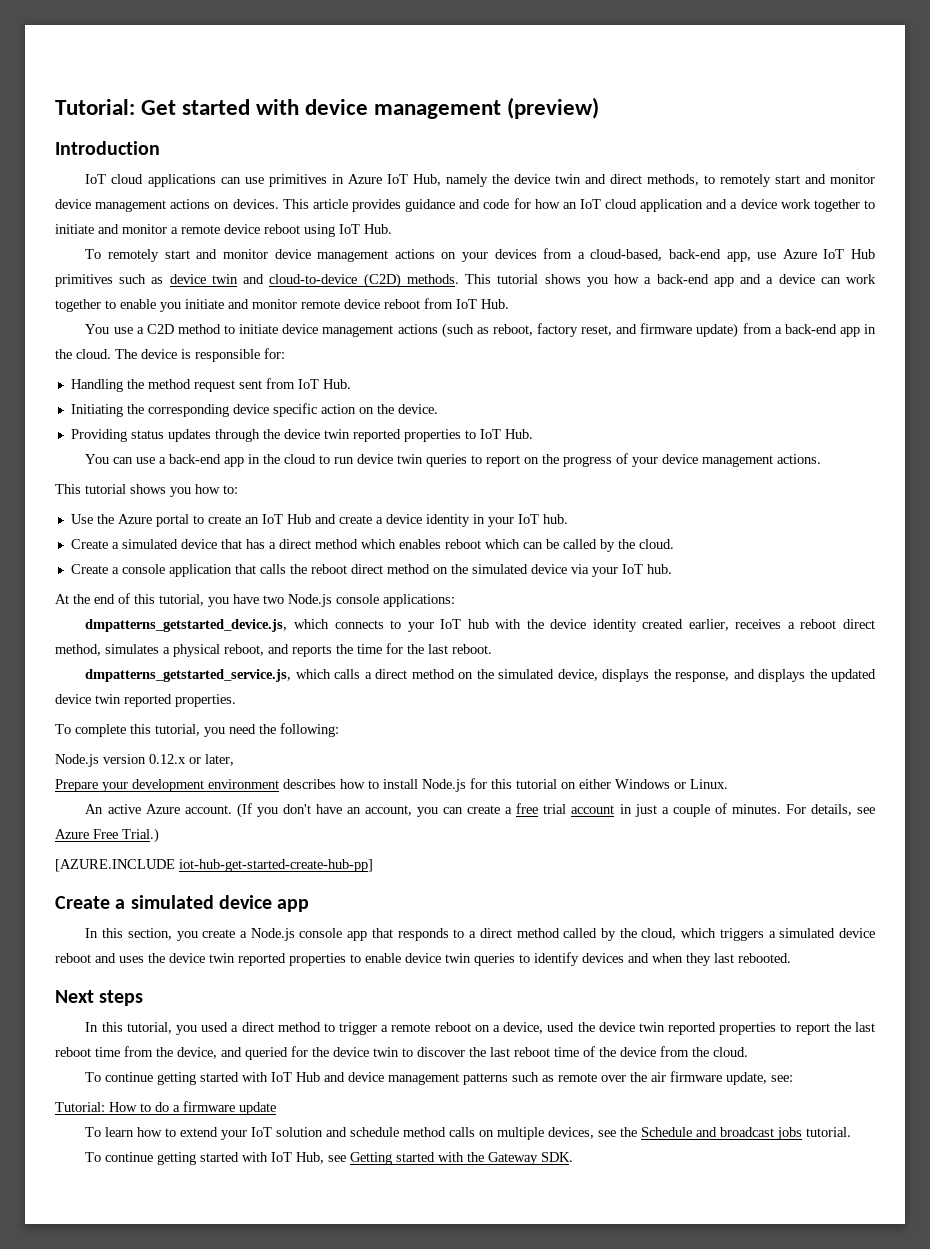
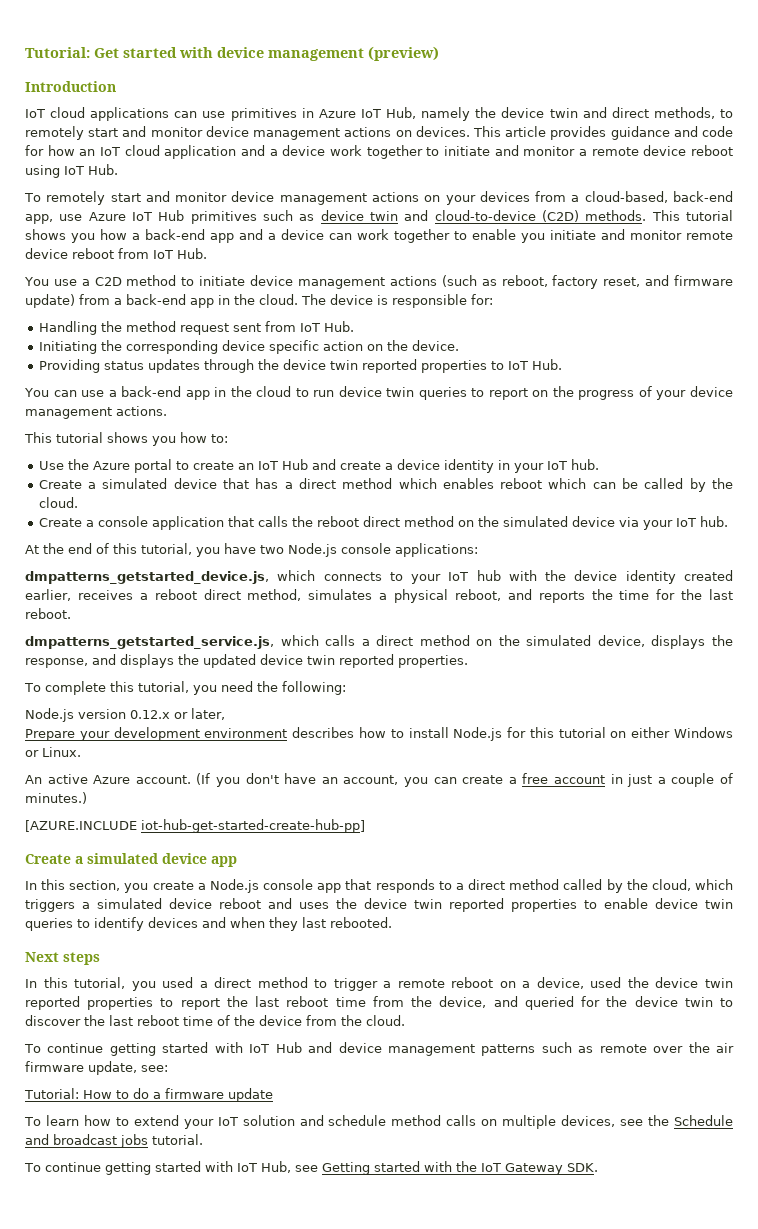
- (If you don't have an account, you can create a free trial account in just a couple of minutes. For details, see Azure Free Trial.)
+ (If you don't have an account, you can create a free account in just a couple of minutes.)
- To continue getting started with IoT Hub, see Getting started with the Gateway SDK.
+ To continue getting started with IoT Hub, see Getting started with the IoT Gateway SDK.

